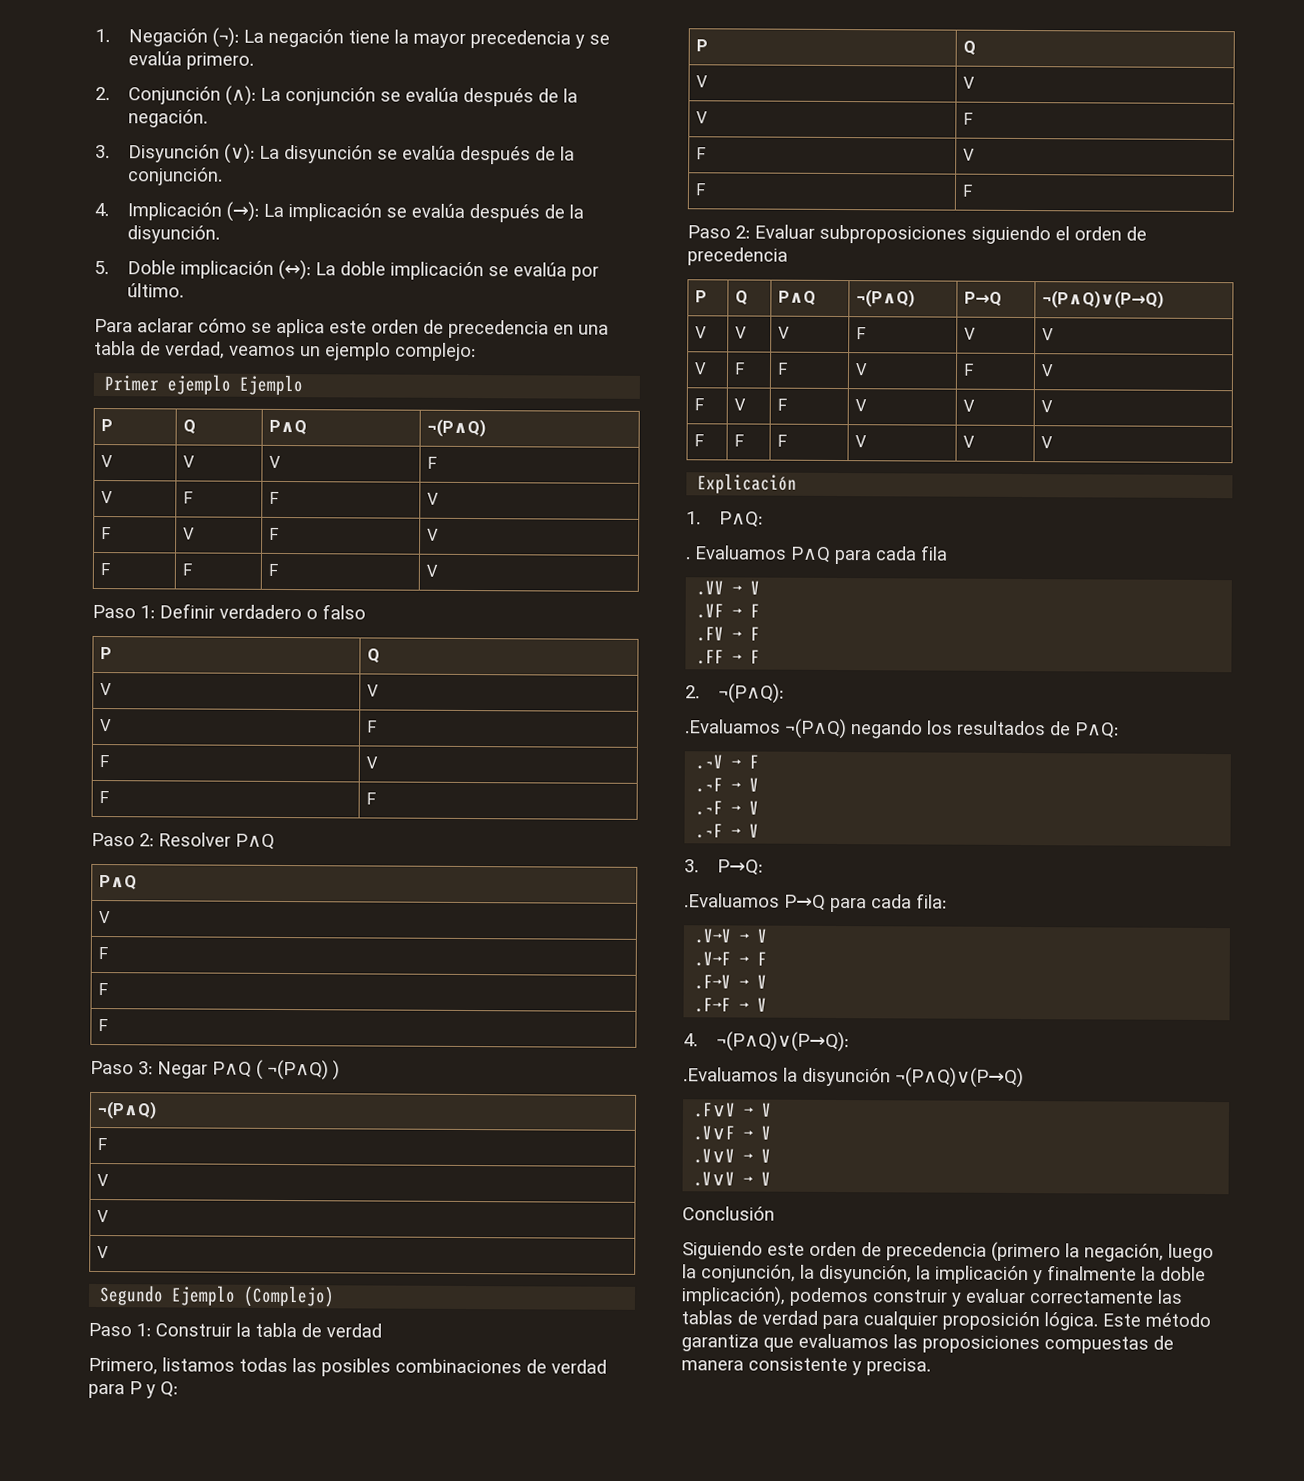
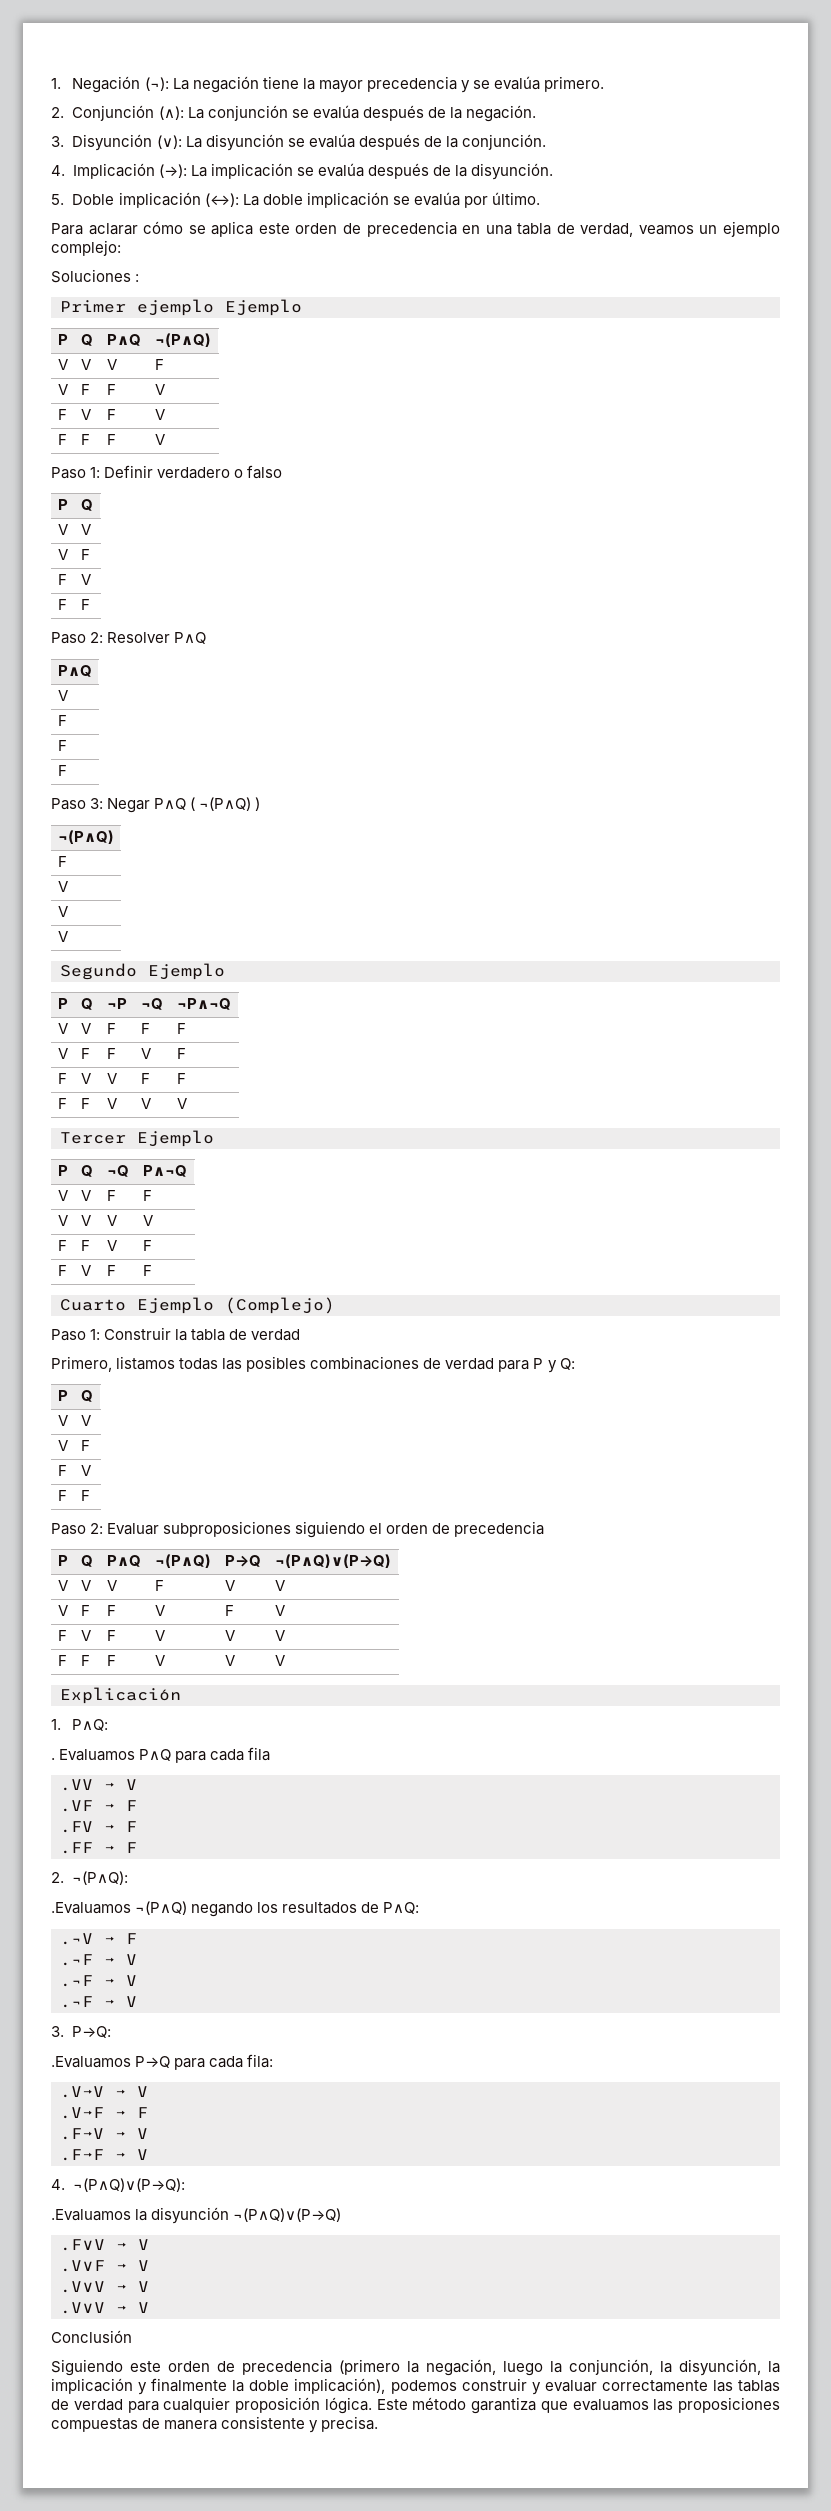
+ Soluciones :
- Segundo Ejemplo (Complejo)
+ Segundo Ejemplo
+ P | Q | ¬P | ¬Q | ¬P∧¬Q
+ V | V | F | F | F
+ V | F | F | V | F
+ F | V | V | F | F
+ F | F | V | V | V
+ Tercer Ejemplo
+ P | Q | ¬Q | P∧¬Q
+ V | V | F | F
+ V | V | V | V
+ F | F | V | F
+ F | V | F | F
+ Cuarto Ejemplo (Complejo)

